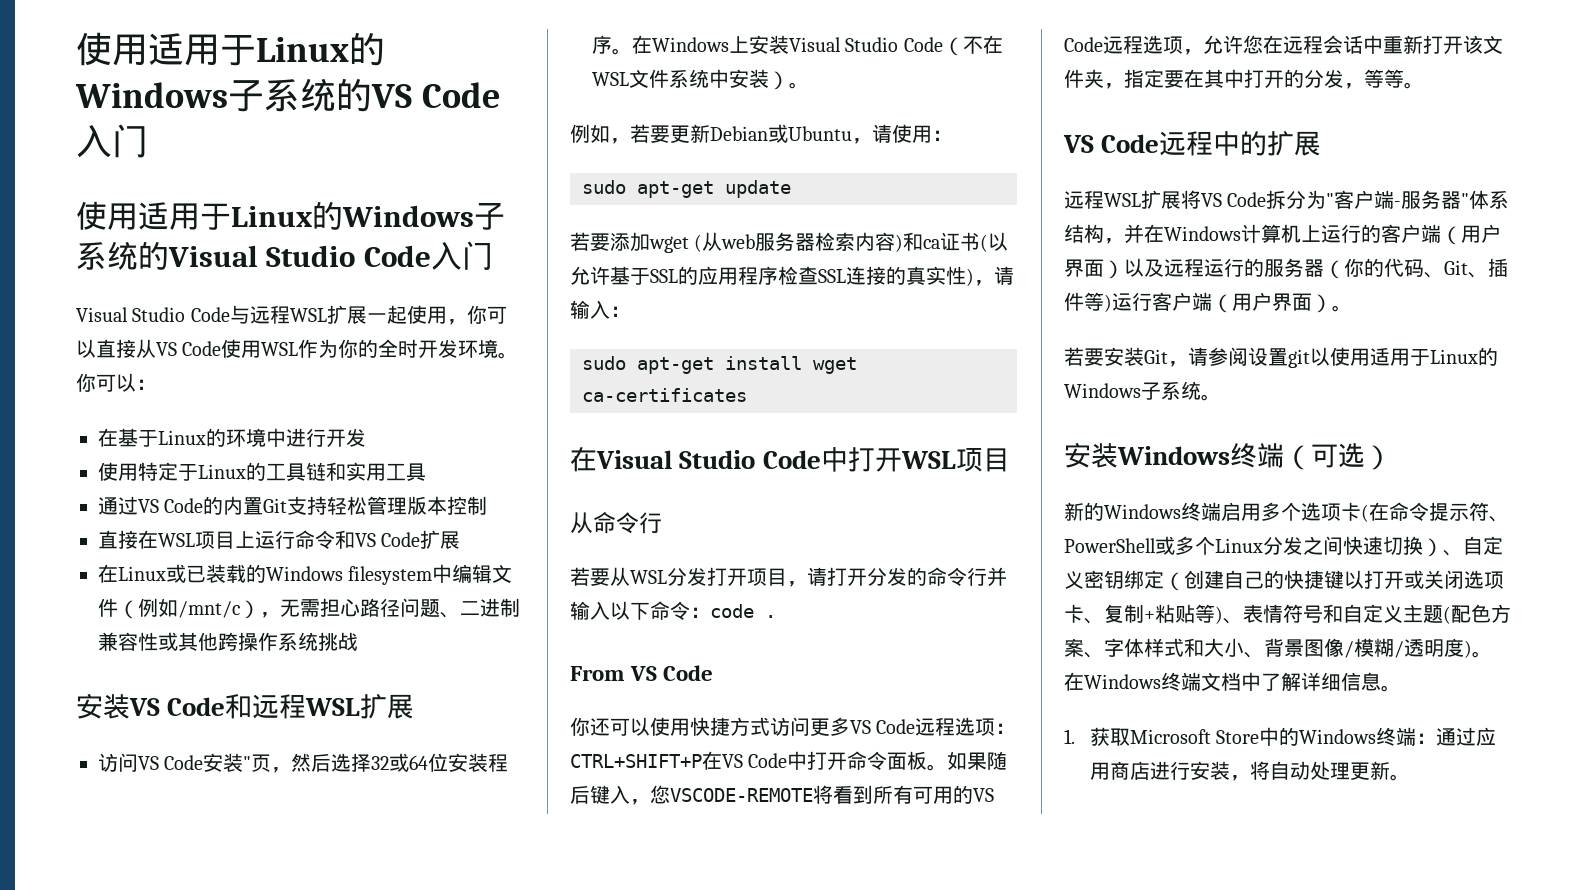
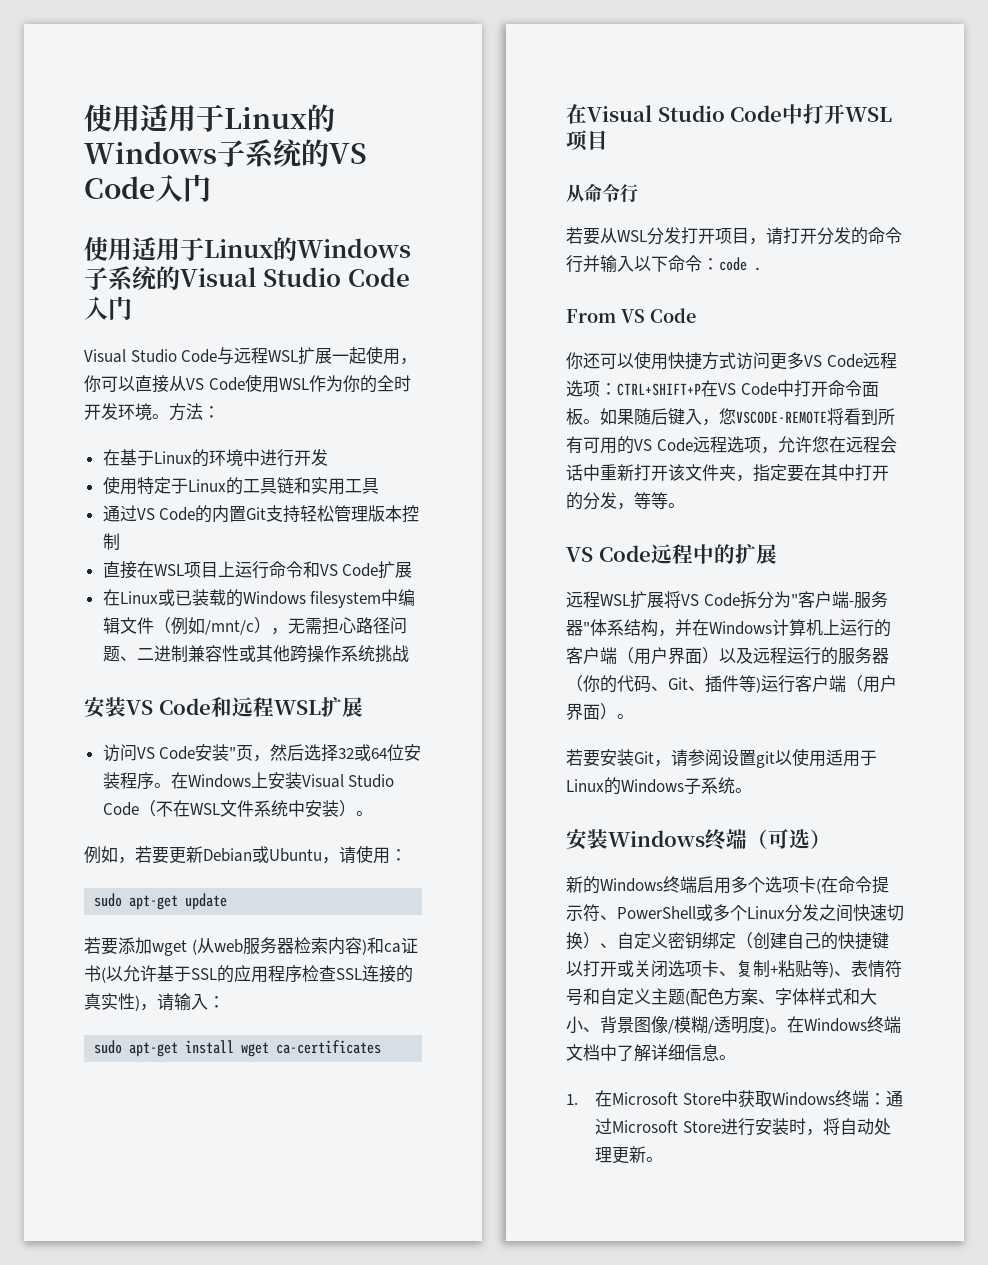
- 你可以：
+ 方法：
- 1.获取Microsoft Store中的Windows终端：通过应用商店进行安装，将自动处理更新。
+ 1.在Microsoft Store中获取Windows终端：通过Microsoft Store进行安装时，将自动处理更新。

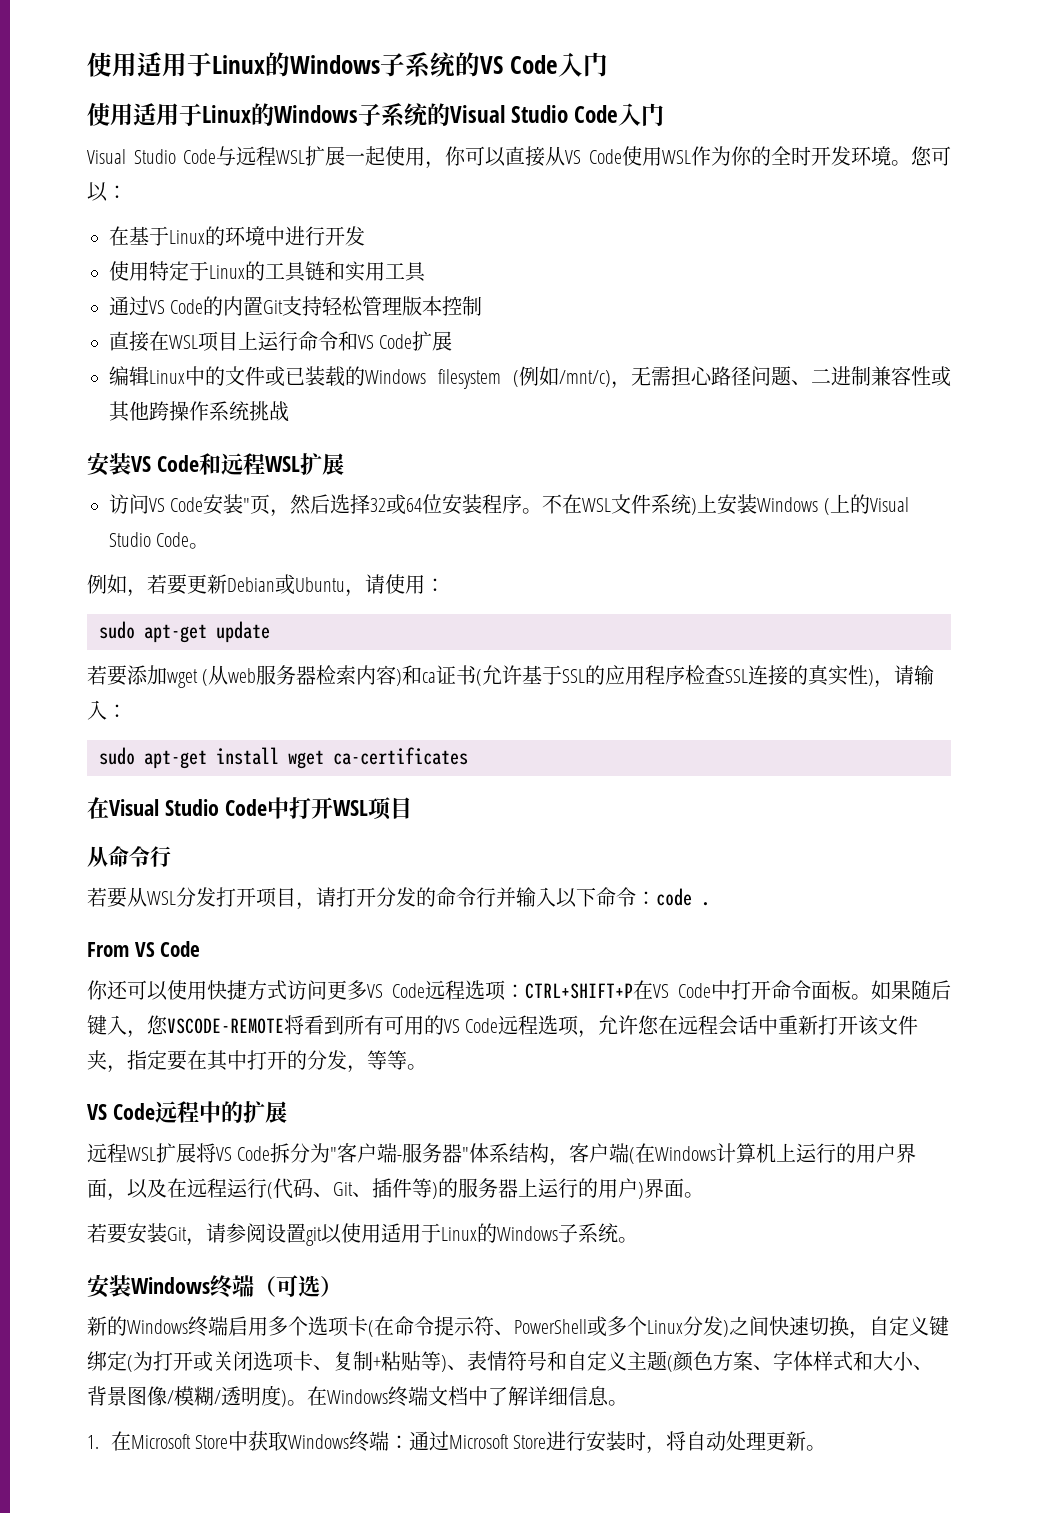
- 方法：
+ 您可以：
- 在Linux或已装载的Windows filesystem中编辑文件（例如/mnt/c），无需担心路径问题、二进制兼容性或其他跨操作系统挑战
+ 编辑Linux中的文件或已装载的Windows filesystem (例如/mnt/c)，无需担心路径问题、二进制兼容性或其他跨操作系统挑战
- 在Windows上安装Visual Studio Code（不在WSL文件系统中安装）。
+ 不在WSL文件系统)上安装Windows (上的Visual Studio Code。
- 若要添加wget (从web服务器检索内容)和ca证书(以允许基于SSL的应用程序检查SSL连接的真实性)，请输入：
+ 若要添加wget (从web服务器检索内容)和ca证书(允许基于SSL的应用程序检查SSL连接的真实性)，请输入：
- 远程WSL扩展将VS Code拆分为"客户端-服务器"体系结构，并在Windows计算机上运行的客户端（用户界面）以及远程运行的服务器（你的代码、Git、插件等)运行客户端（用户界面）。
+ 远程WSL扩展将VS Code拆分为"客户端-服务器"体系结构，客户端(在Windows计算机上运行的用户界面，以及在远程运行(代码、Git、插件等)的服务器上运行的用户)界面。
- 新的Windows终端启用多个选项卡(在命令提示符、PowerShell或多个Linux分发之间快速切换）、自定义密钥绑定（创建自己的快捷键以打开或关闭选项卡、复制+粘贴等)、表情符号和自定义主题(配色方案、字体样式和大小、背景图像/模糊/透明度)。
+ 新的Windows终端启用多个选项卡(在命令提示符、PowerShell或多个Linux分发)之间快速切换，自定义键绑定(为打开或关闭选项卡、复制+粘贴等)、表情符号和自定义主题(颜色方案、字体样式和大小、背景图像/模糊/透明度)。

